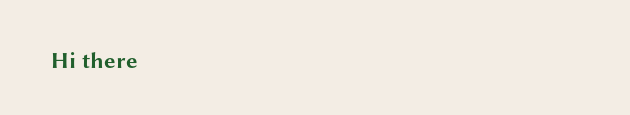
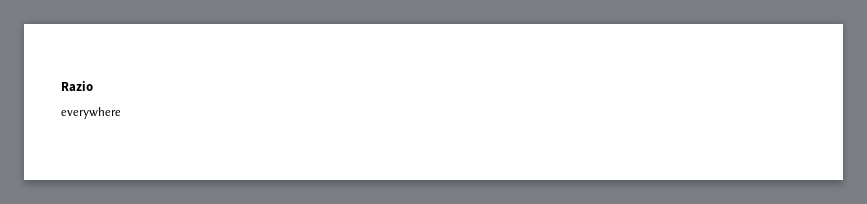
- Hi there
+ Razio
+ everywhere

